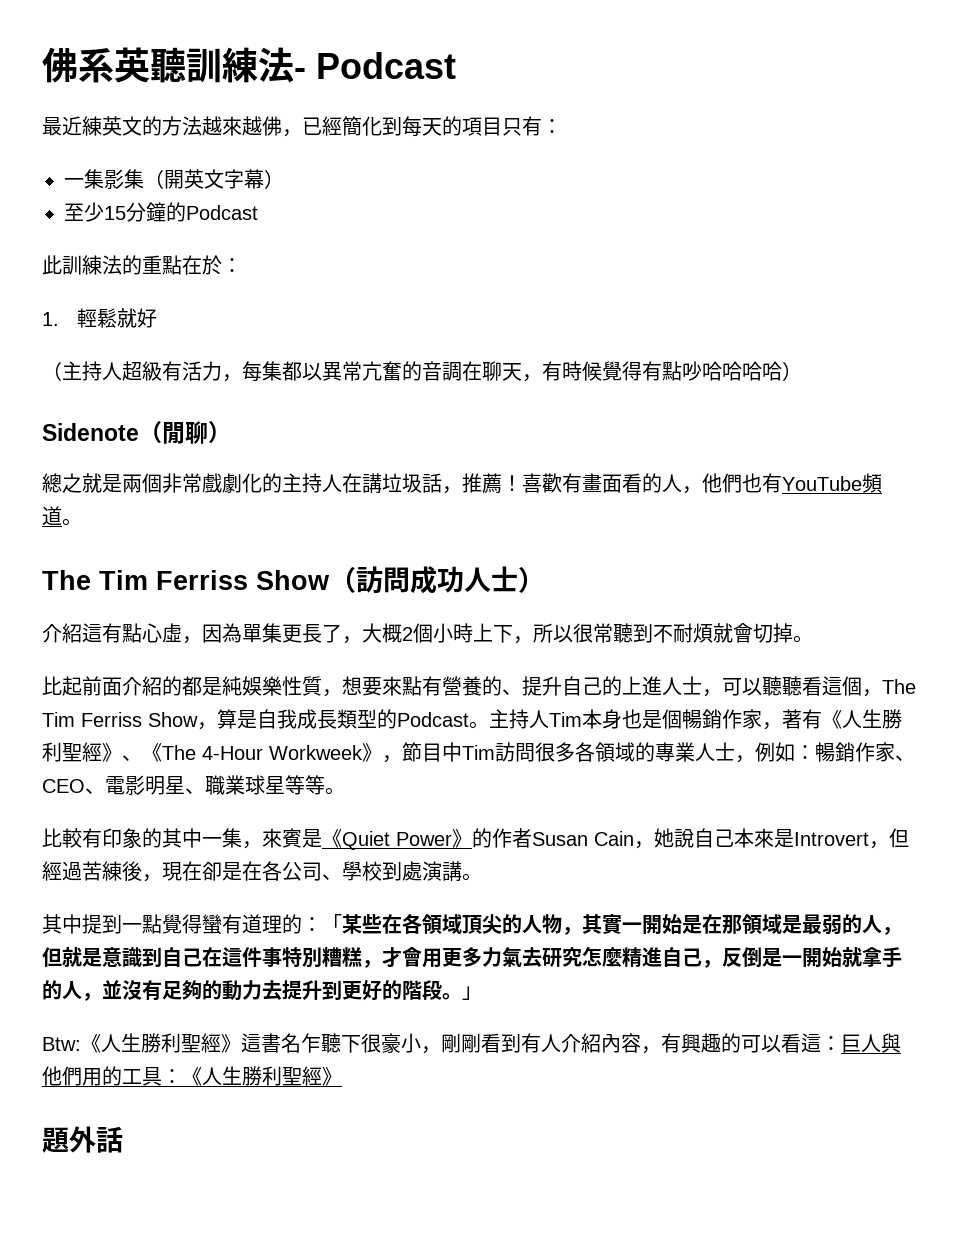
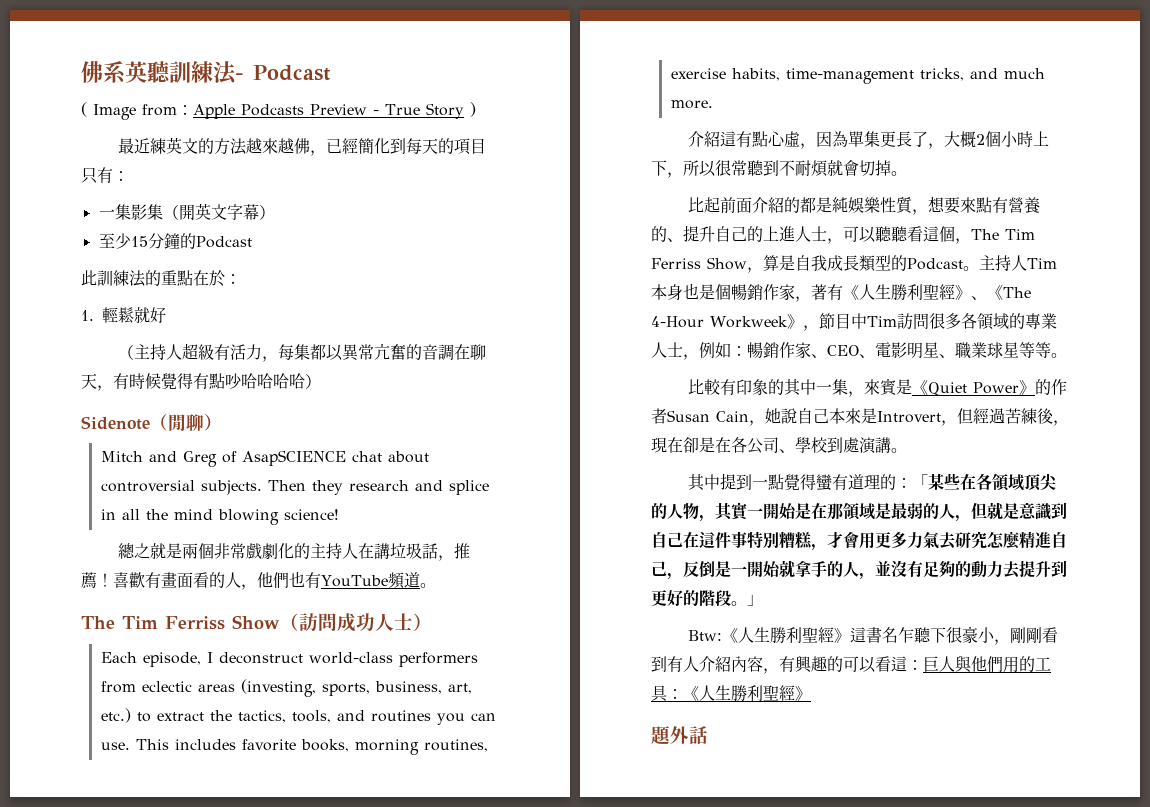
+ ( Image from：Apple Podcasts Preview - True Story )
+ Mitch and Greg of AsapSCIENCE chat about controversial subjects. Then they research and splice in all the mind blowing science!
+ Each episode, I deconstruct world-class performers from eclectic areas (investing, sports, business, art, etc.) to extract the tactics, tools, and routines you can use. This includes favorite books, morning routines, exercise habits, time-management tricks, and much more.

